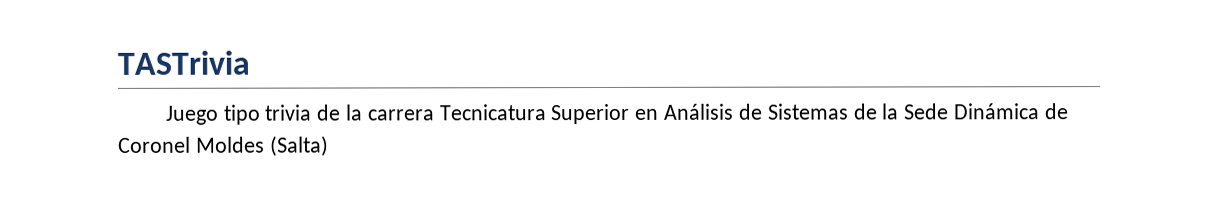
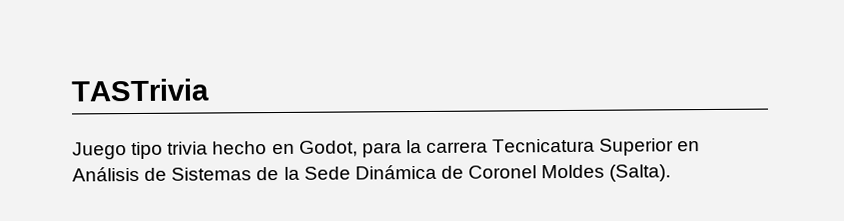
- Juego tipo trivia de la carrera Tecnicatura Superior en Análisis de Sistemas de la Sede Dinámica de Coronel Moldes (Salta)
+ Juego tipo trivia hecho en Godot, para la carrera Tecnicatura Superior en Análisis de Sistemas de la Sede Dinámica de Coronel Moldes (Salta).

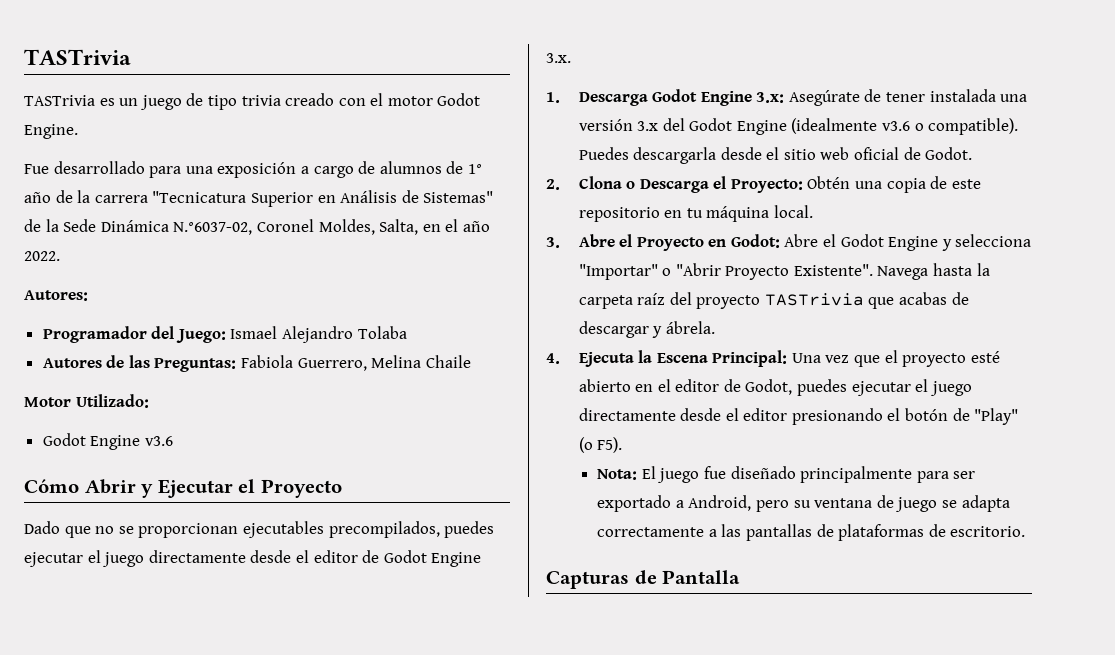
- Juego tipo trivia hecho en Godot, para la carrera Tecnicatura Superior en Análisis de Sistemas de la Sede Dinámica de Coronel Moldes (Salta).
+ TASTrivia es un juego de tipo trivia creado con el motor Godot Engine.
+ Fue desarrollado para una exposición a cargo de alumnos de 1° año de la carrera "Tecnicatura Superior en Análisis de Sistemas" de la Sede Dinámica N.°6037-02, Coronel Moldes, Salta, en el año 2022.
+ Autores:
+ Programador del Juego: Ismael Alejandro Tolaba
+ Autores de las Preguntas: Fabiola Guerrero, Melina Chaile
+ Motor Utilizado:
+ Godot Engine v3.6
+ Cómo Abrir y Ejecutar el Proyecto
+ Dado que no se proporcionan ejecutables precompilados, puedes ejecutar el juego directamente desde el editor de Godot Engine 3.x.
+ 1. Descarga Godot Engine 3.x: Asegúrate de tener instalada una versión 3.x del Godot Engine (idealmente v3.6 o compatible). Puedes descargarla desde el sitio web oficial de Godot.
+ 2. Clona o Descarga el Proyecto: Obtén una copia de este repositorio en tu máquina local.
+ 3. Abre el Proyecto en Godot: Abre el Godot Engine y selecciona "Importar" o "Abrir Proyecto Existente". Navega hasta la carpeta raíz del proyecto TASTrivia que acabas de descargar y ábrela.
+ 4. Ejecuta la Escena Principal: Una vez que el proyecto esté abierto en el editor de Godot, puedes ejecutar el juego directamente desde el editor presionando el botón de "Play" (o F5).
+ Nota: El juego fue diseñado principalmente para ser exportado a Android, pero su ventana de juego se adapta correctamente a las pantallas de plataformas de escritorio.
+ Capturas de Pantalla

